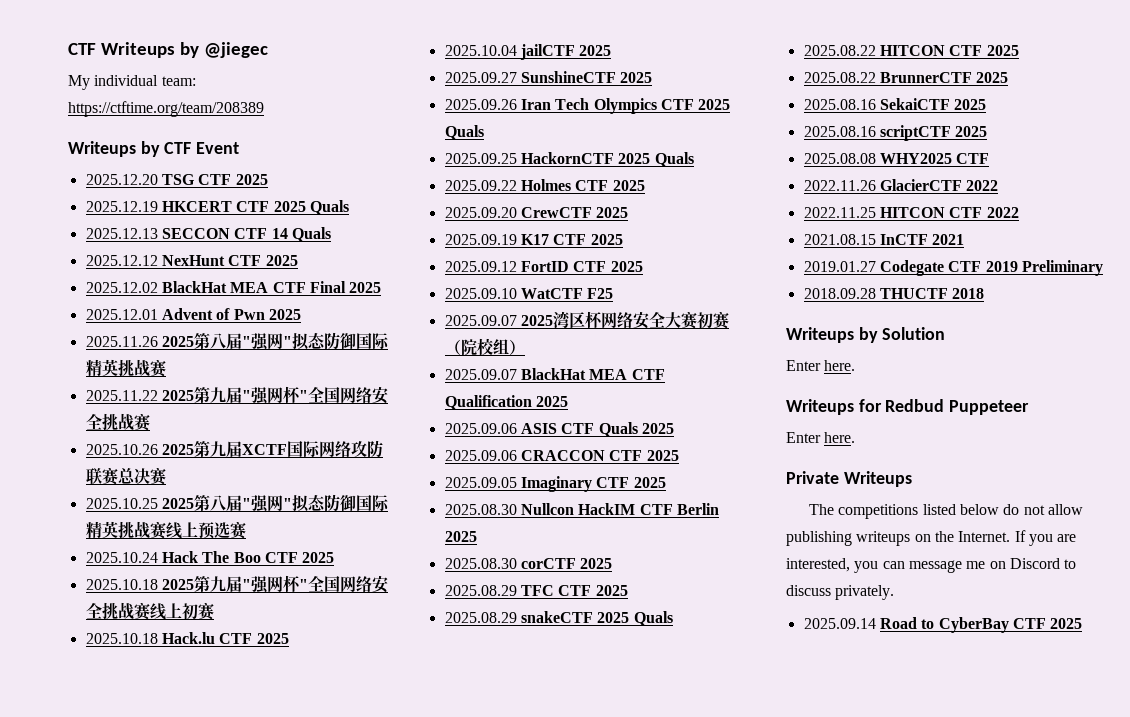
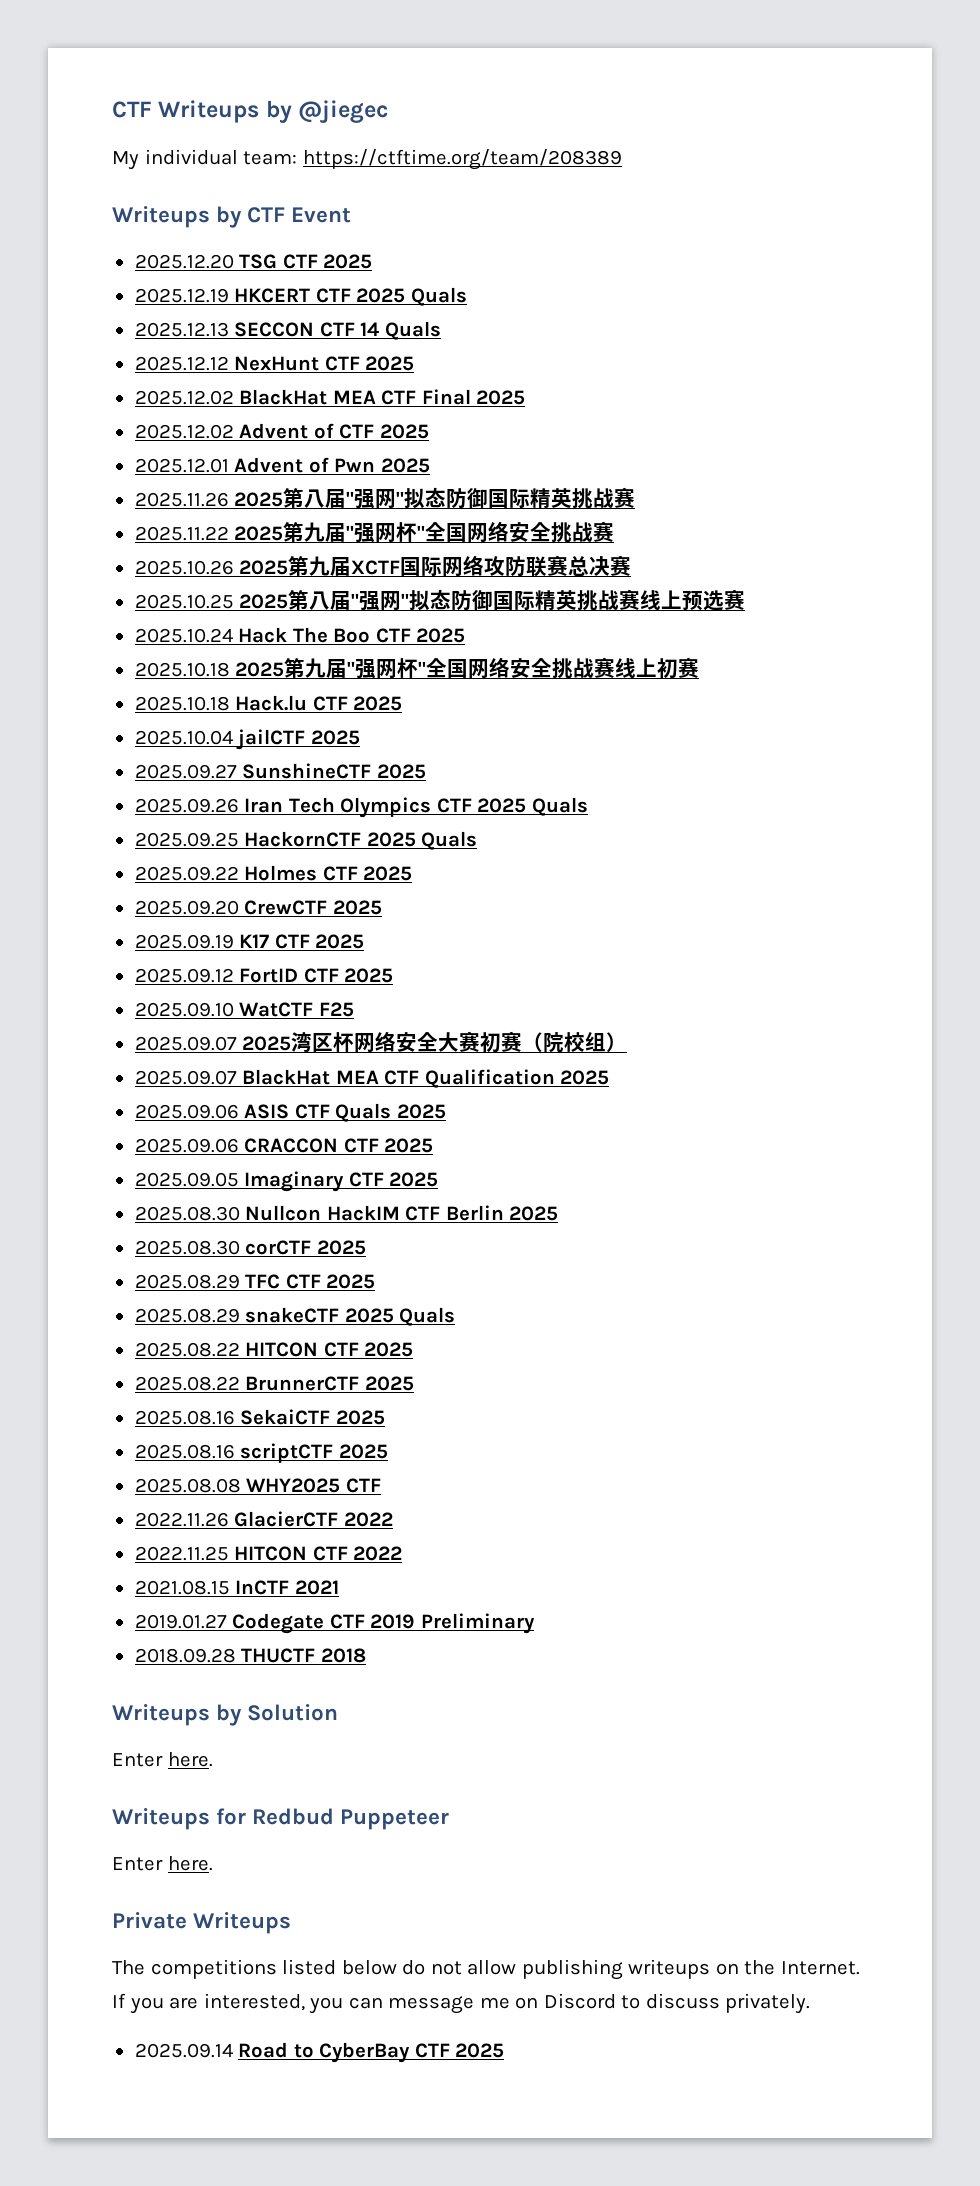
+ 2025.12.02 Advent of CTF 2025

